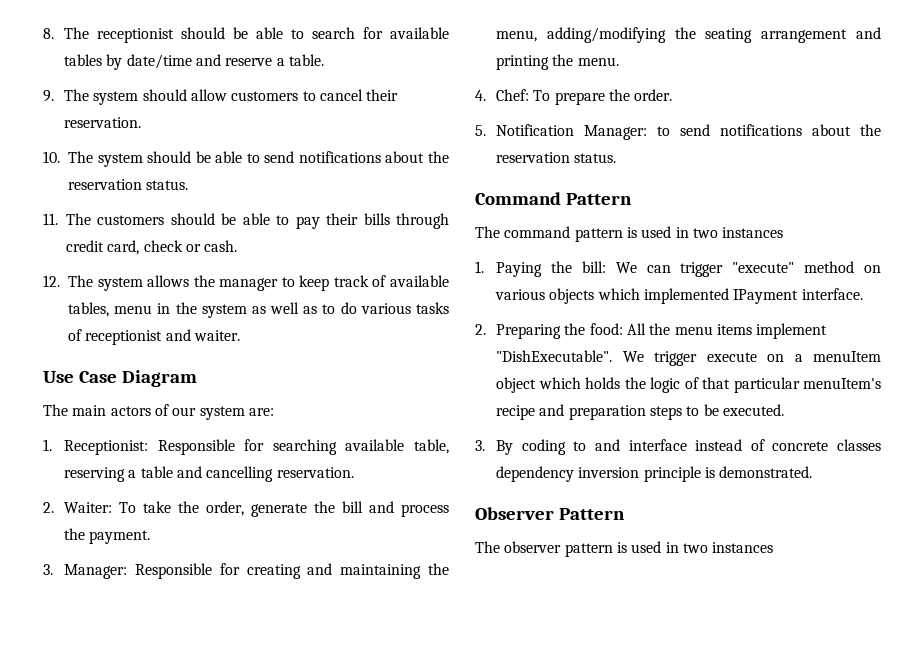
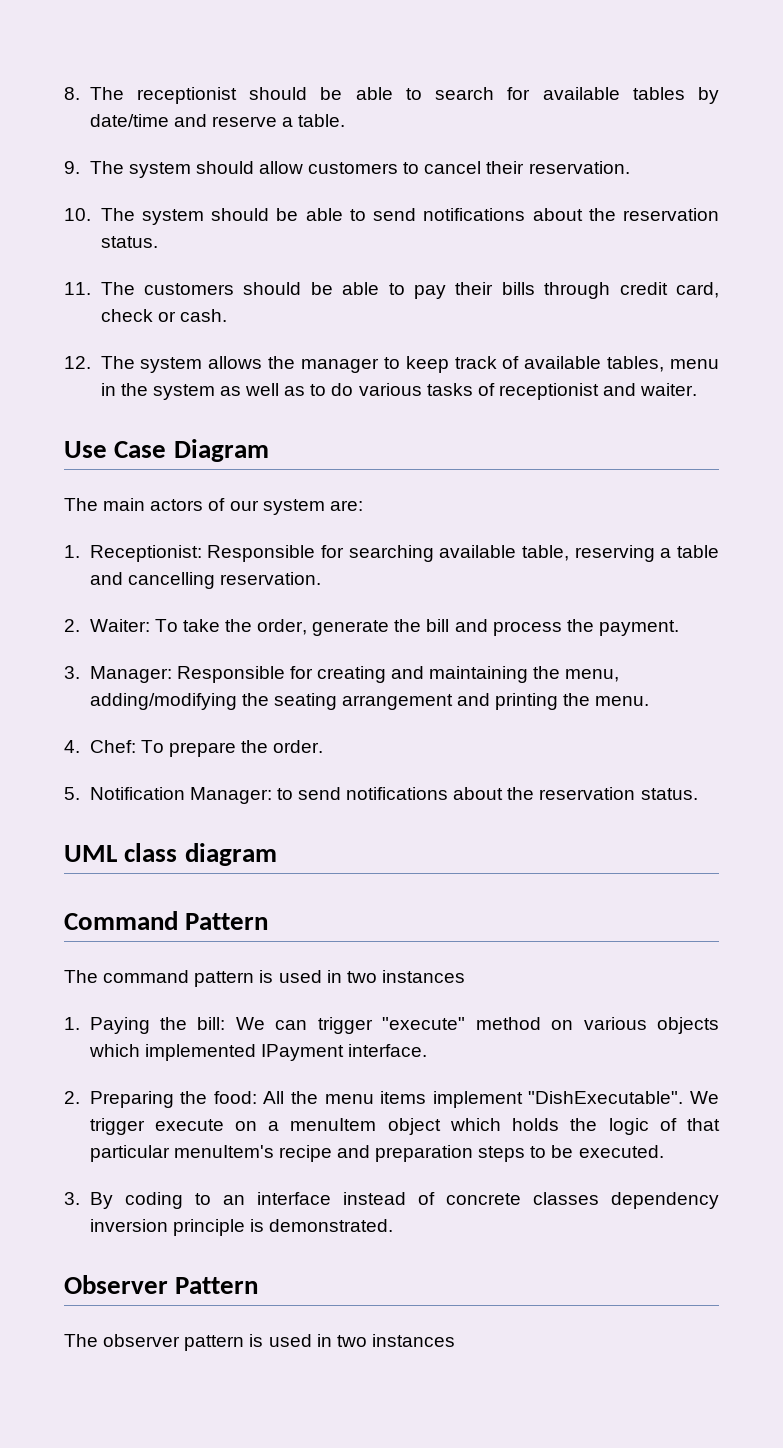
+ UML class diagram
- 3. By coding to and interface instead of concrete classes dependency inversion principle is demonstrated.
+ 3. By coding to an interface instead of concrete classes dependency inversion principle is demonstrated.

